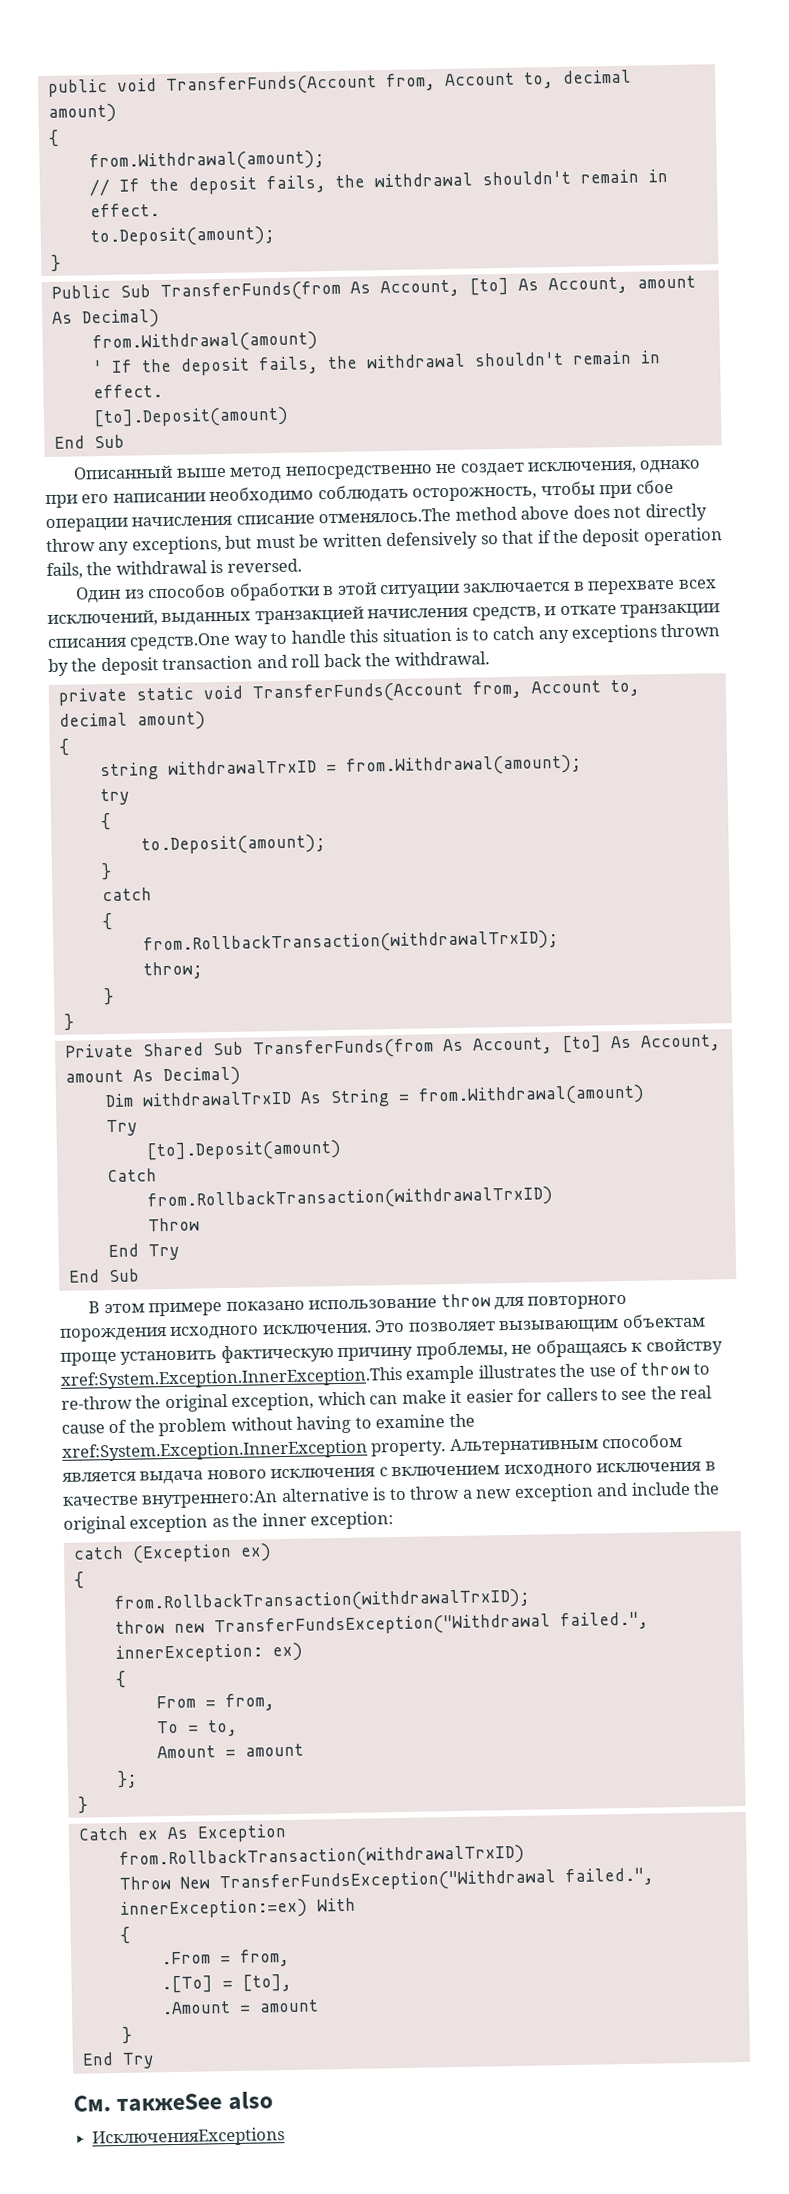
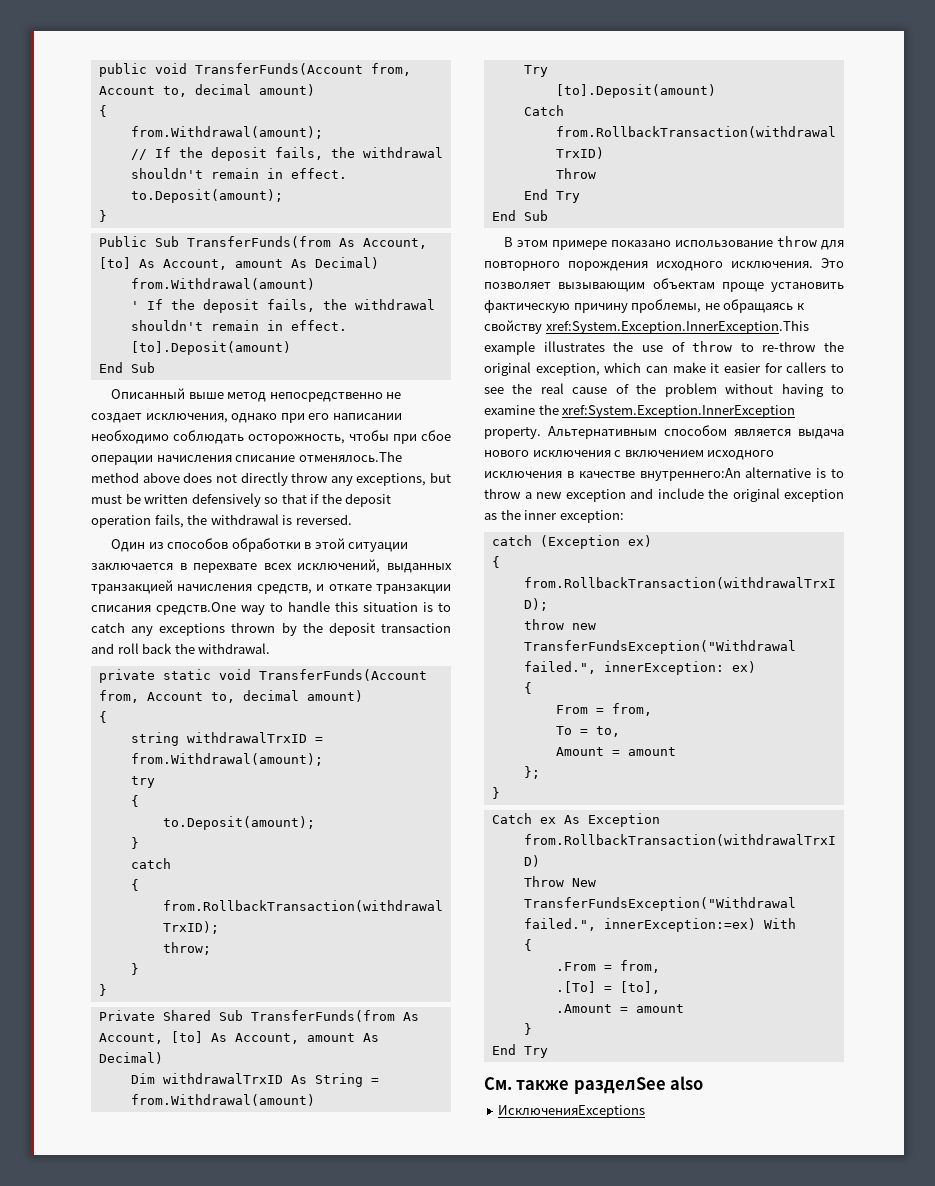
- См. такжеSee also
+ См. также разделSee also

